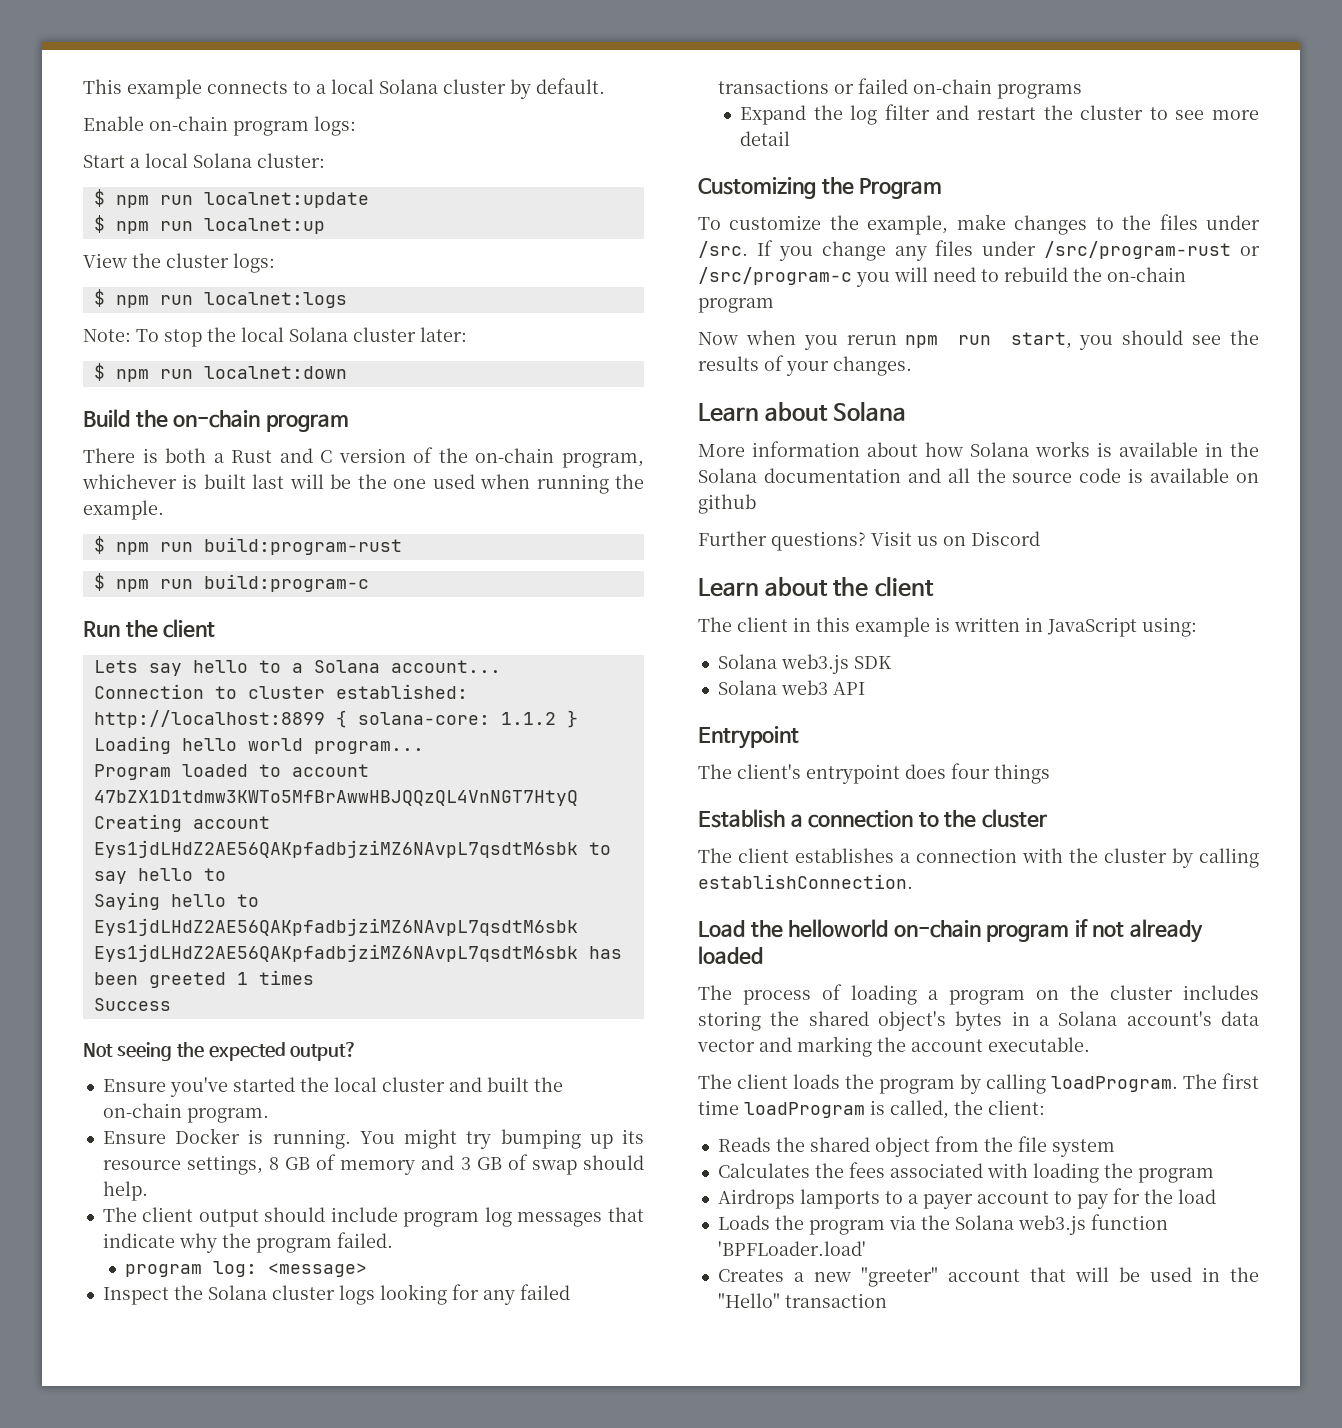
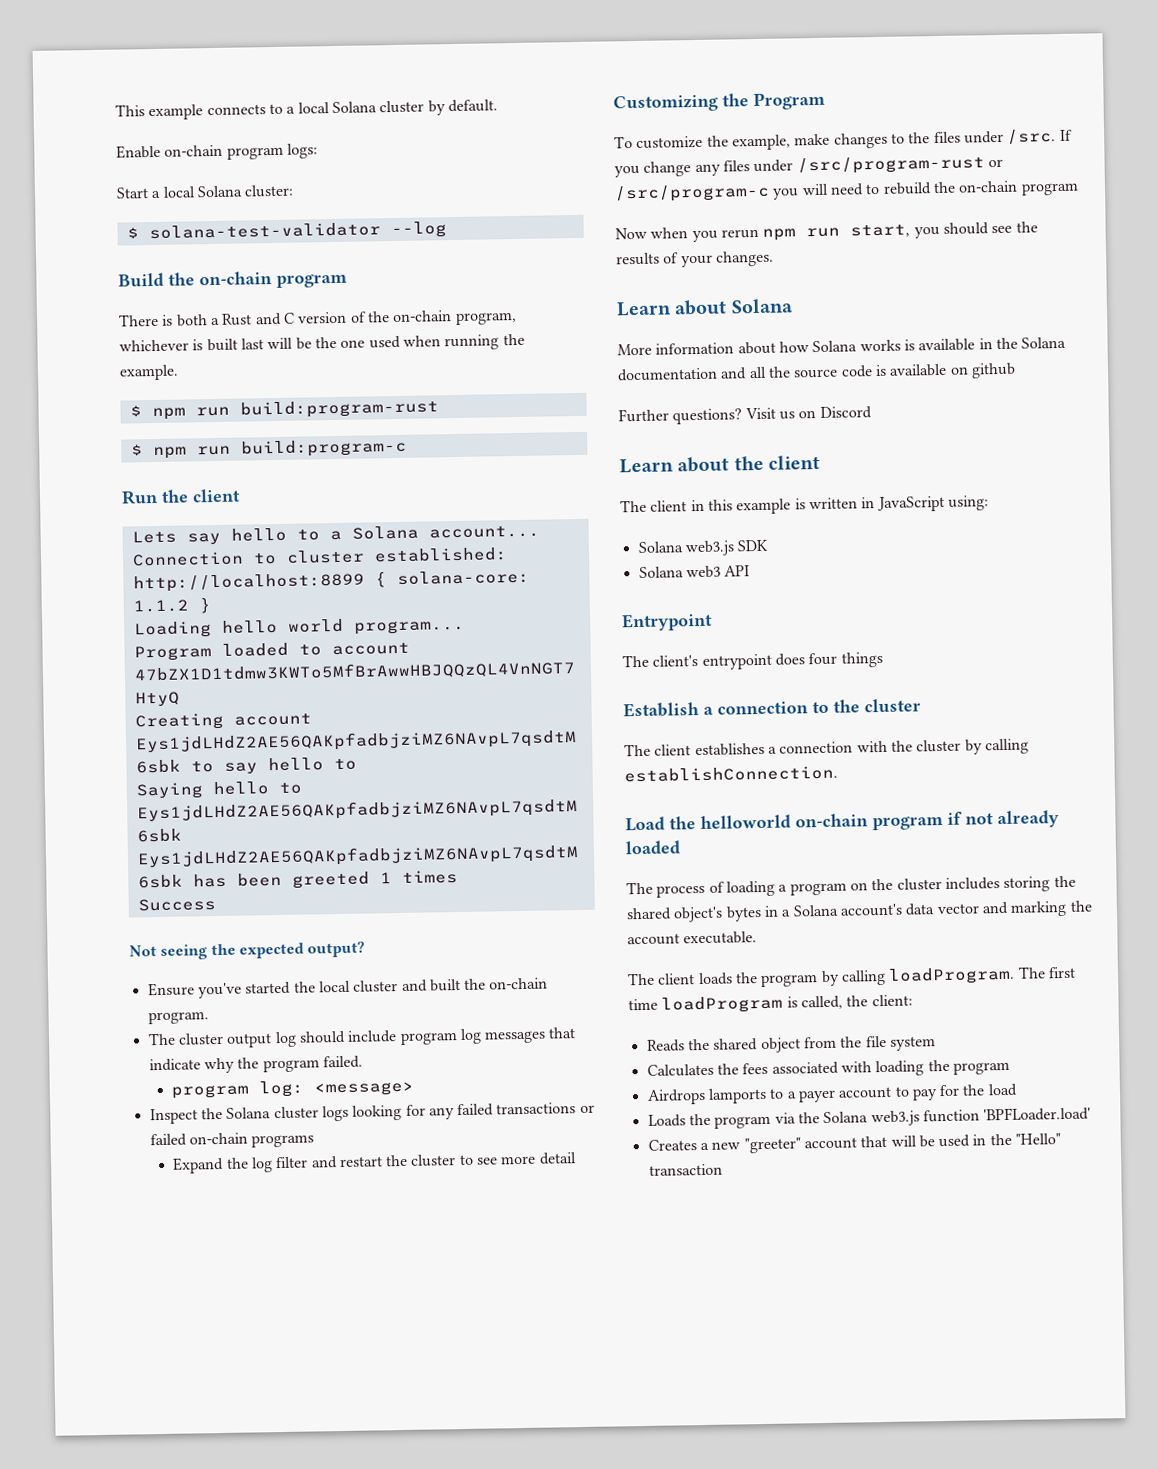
- $ npm run localnet:update
- $ npm run localnet:up
- View the cluster logs:
- $ npm run localnet:logs
- Note: To stop the local Solana cluster later:
- $ npm run localnet:down
+ $ solana-test-validator --log
- Ensure Docker is running. You might try bumping up its resource settings, 8 GB of memory and 3 GB of swap should help.
- The client output should include program log messages that indicate why the program failed.
+ The cluster output log should include program log messages that indicate why the program failed.

